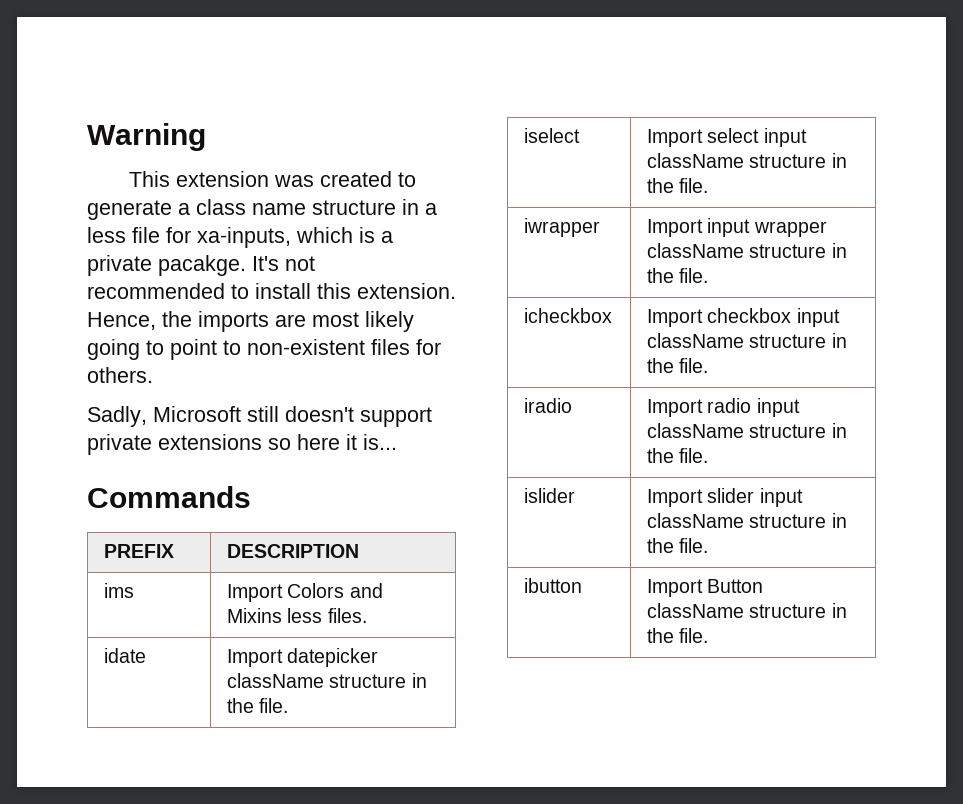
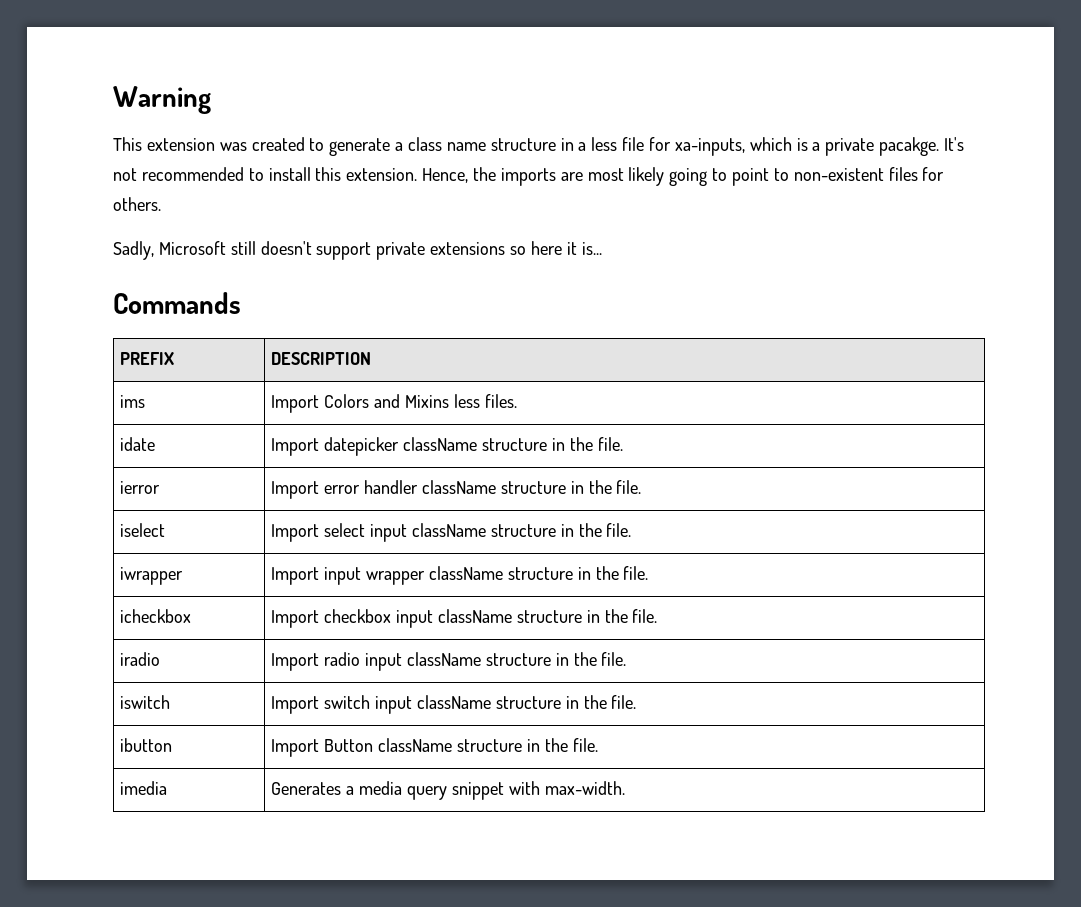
+ ierror | Import error handler className structure in the file.
- islider | Import slider input className structure in the file.
+ iswitch | Import switch input className structure in the file.
+ imedia | Generates a media query snippet with max-width.

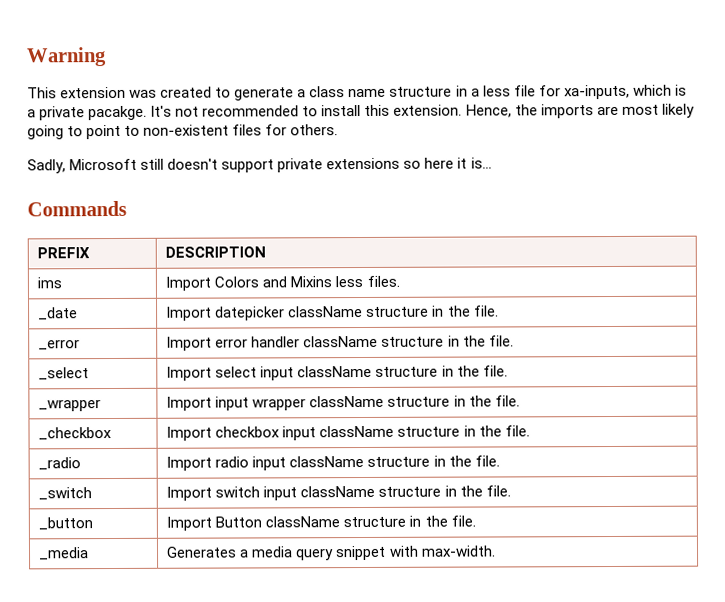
- idate | Import datepicker className structure in the file.
+ _date | Import datepicker className structure in the file.
- ierror | Import error handler className structure in the file.
+ _error | Import error handler className structure in the file.
- iselect | Import select input className structure in the file.
+ _select | Import select input className structure in the file.
- iwrapper | Import input wrapper className structure in the file.
+ _wrapper | Import input wrapper className structure in the file.
- icheckbox | Import checkbox input className structure in the file.
+ _checkbox | Import checkbox input className structure in the file.
- iradio | Import radio input className structure in the file.
+ _radio | Import radio input className structure in the file.
- iswitch | Import switch input className structure in the file.
+ _switch | Import switch input className structure in the file.
- ibutton | Import Button className structure in the file.
+ _button | Import Button className structure in the file.
- imedia | Generates a media query snippet with max-width.
+ _media | Generates a media query snippet with max-width.

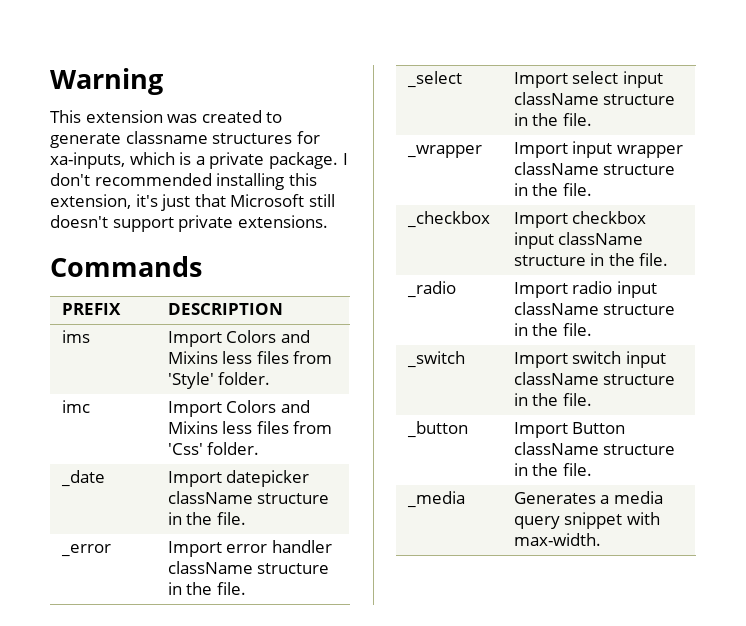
- This extension was created to generate a class name structure in a less file for xa-inputs, which is a private pacakge. It's not recommended to install this extension. Hence, the imports are most likely going to point to non-existent files for others.
- Sadly, Microsoft still doesn't support private extensions so here it is...
+ This extension was created to generate classname structures for xa-inputs, which is a private package. I don't recommended installing this extension, it's just that Microsoft still doesn't support private extensions.
- ims | Import Colors and Mixins less files.
+ ims | Import Colors and Mixins less files from 'Style' folder.
+ imc | Import Colors and Mixins less files from 'Css' folder.

